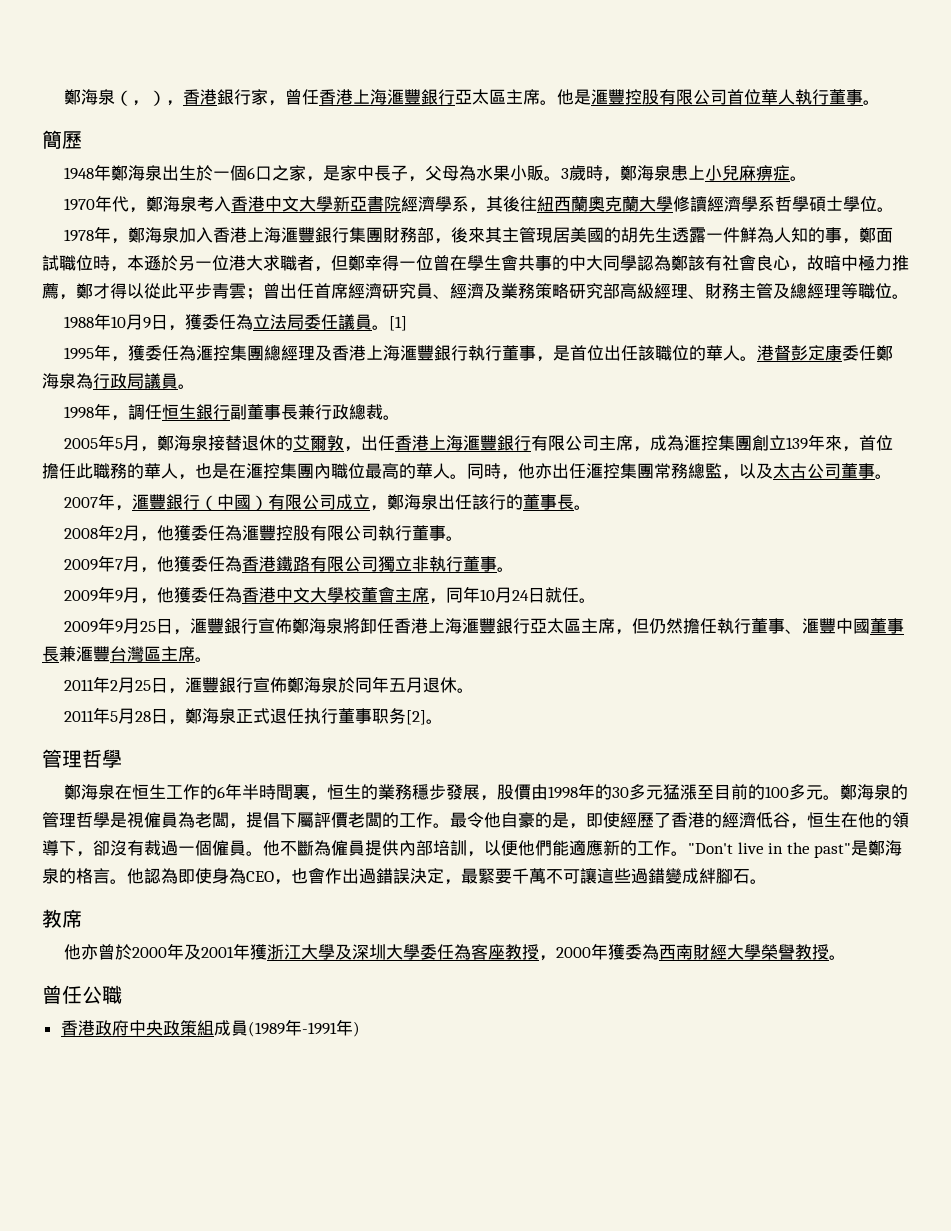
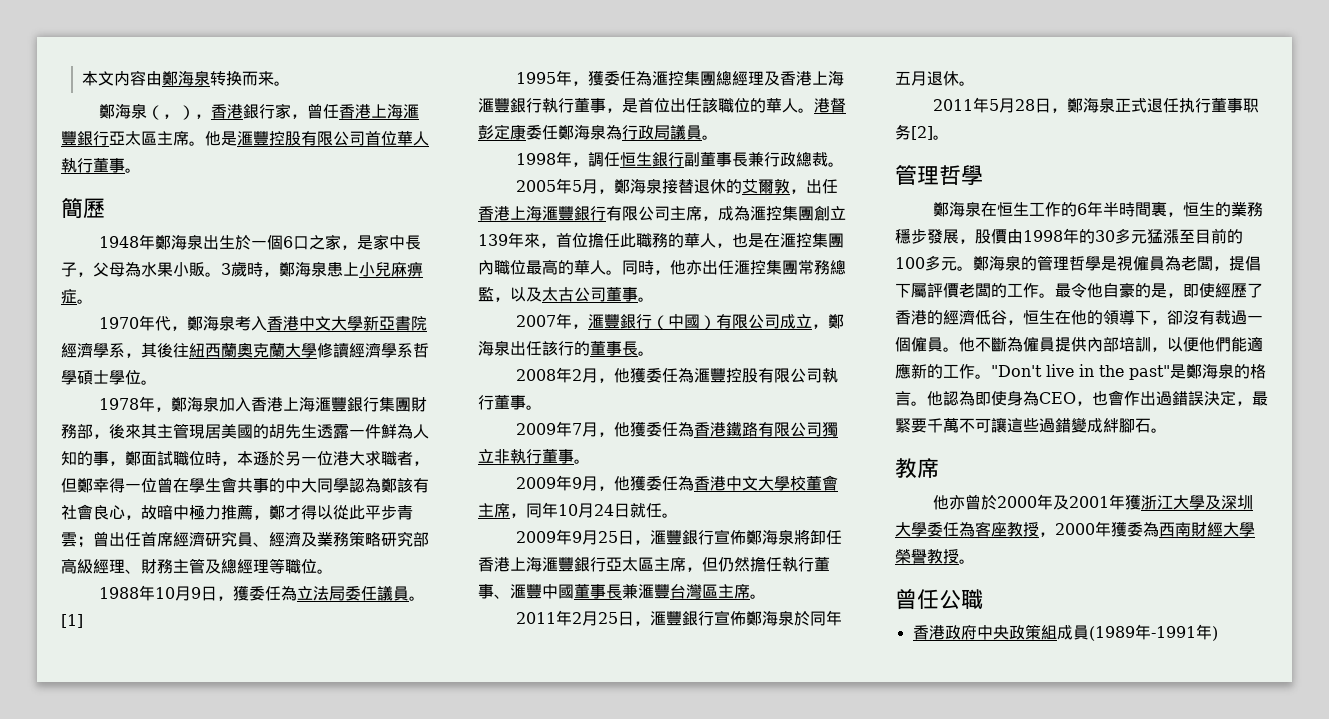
+ 本文内容由鄭海泉转换而来。

